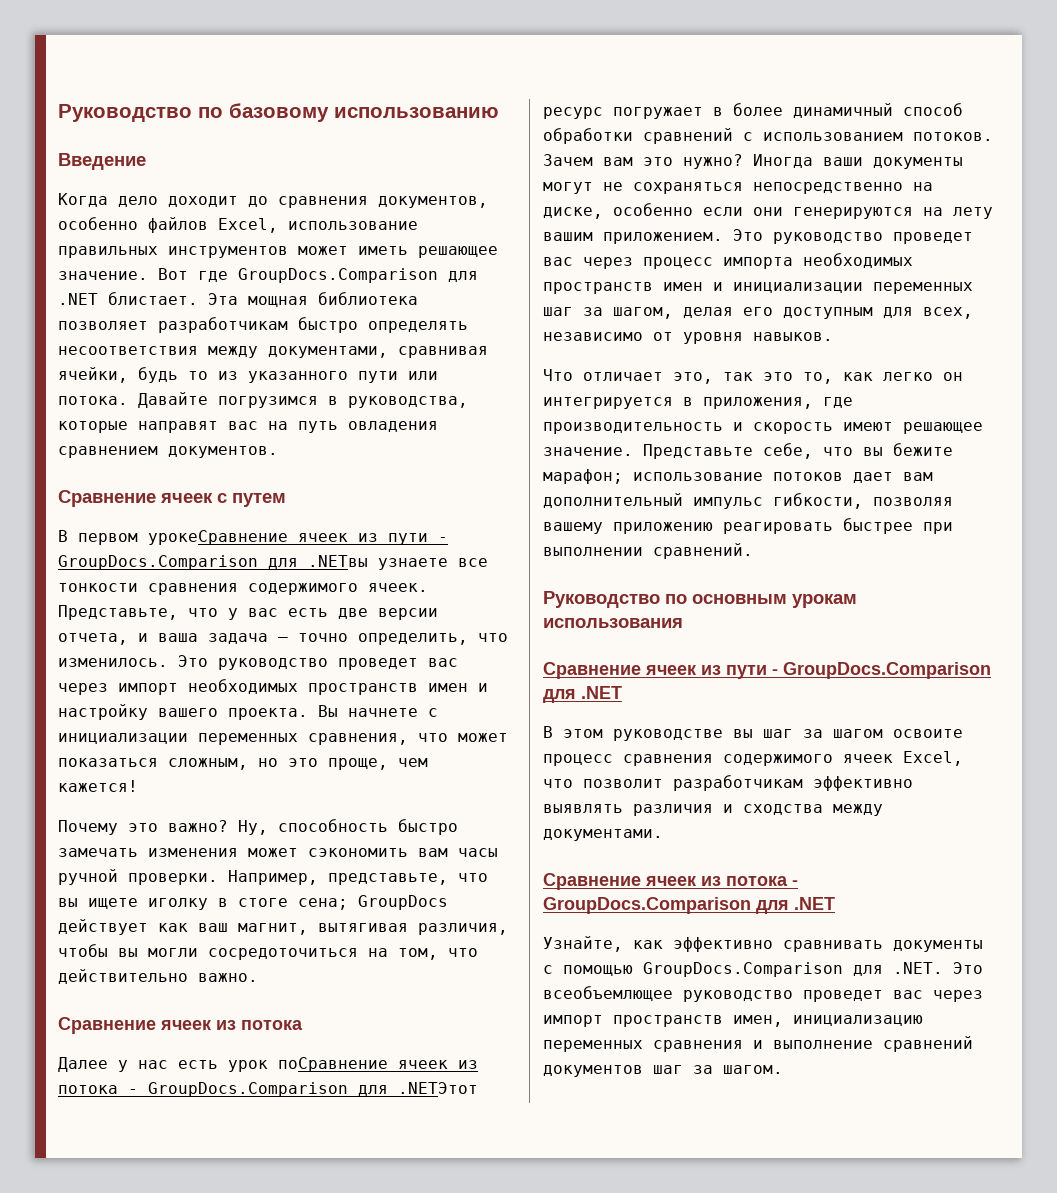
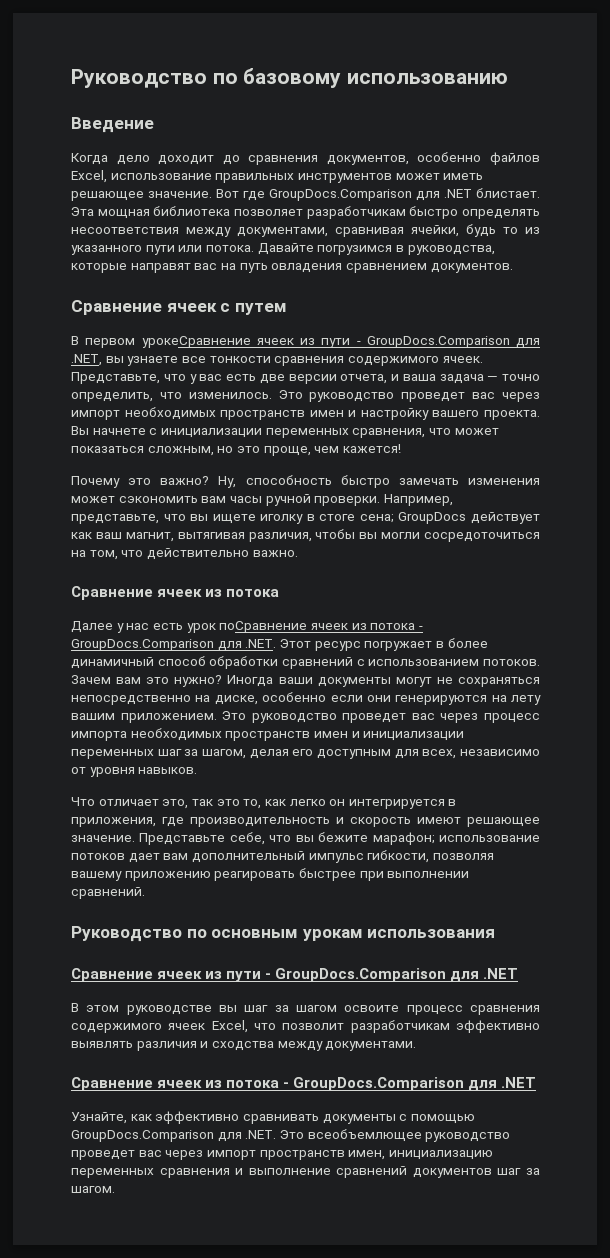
- В первом урокеСравнение ячеек из пути - GroupDocs.Comparison для .NETвы узнаете все тонкости сравнения содержимого ячеек.
+ В первом урокеСравнение ячеек из пути - GroupDocs.Comparison для .NET, вы узнаете все тонкости сравнения содержимого ячеек.
- Далее у нас есть урок поСравнение ячеек из потока - GroupDocs.Comparison для .NETЭтот ресурс погружает в более динамичный способ обработки сравнений с использованием потоков.
+ Далее у нас есть урок поСравнение ячеек из потока - GroupDocs.Comparison для .NET. Этот ресурс погружает в более динамичный способ обработки сравнений с использованием потоков.

